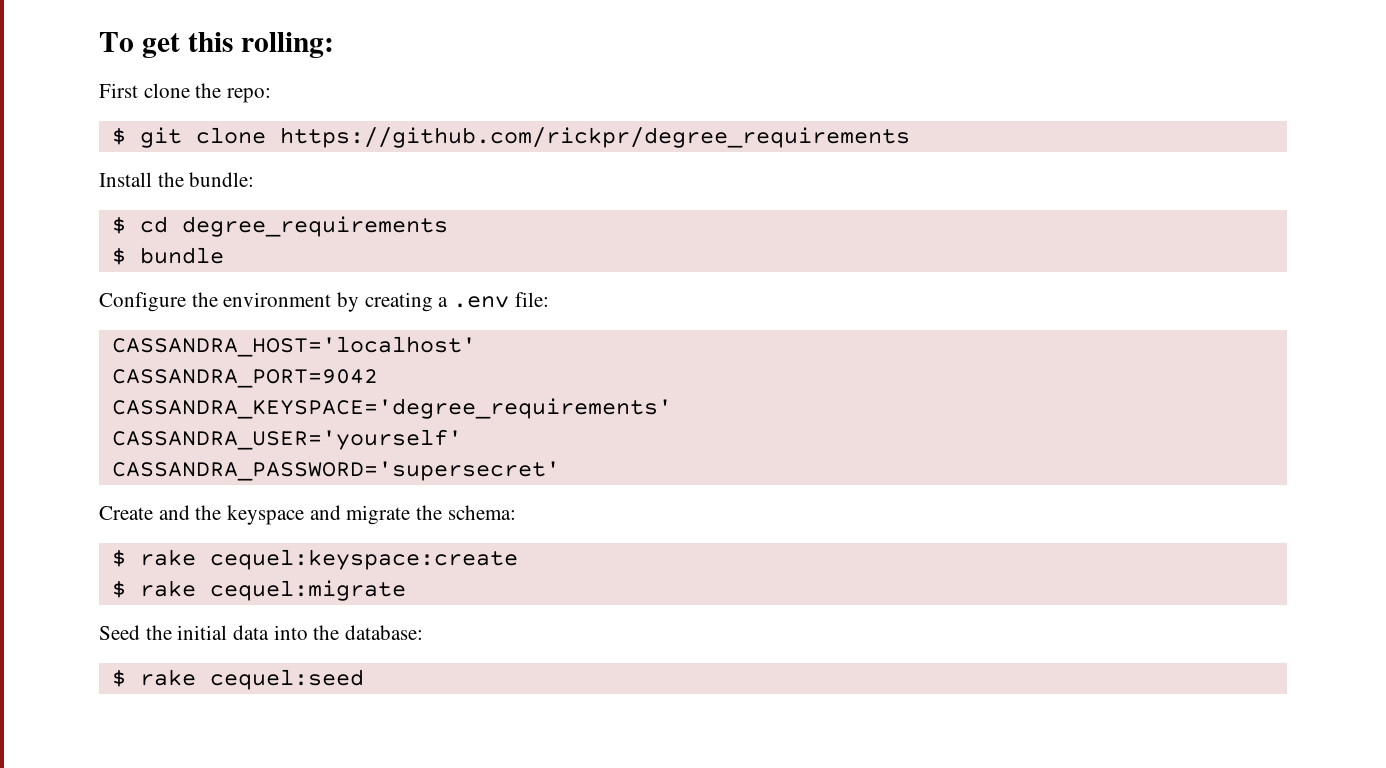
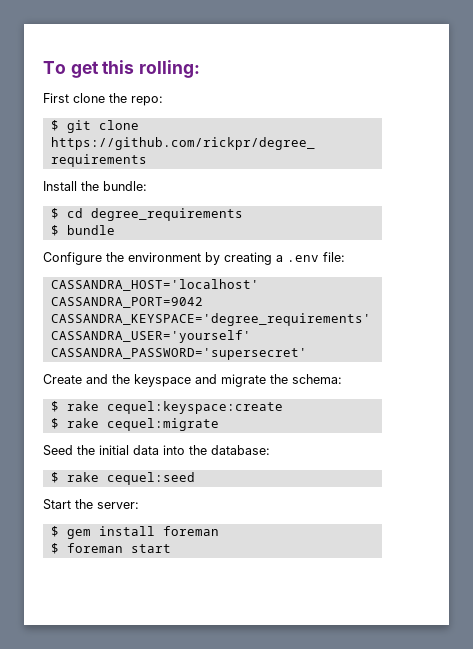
+ Start the server:
+ $ gem install foreman
+ $ foreman start

